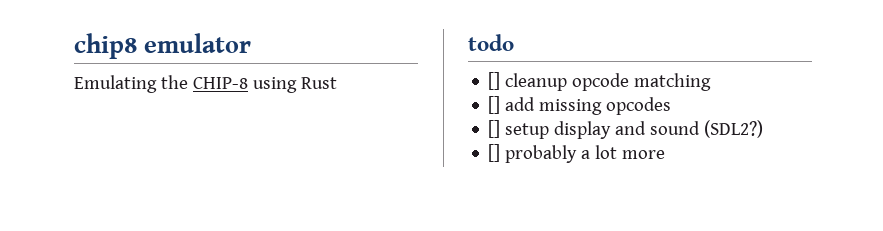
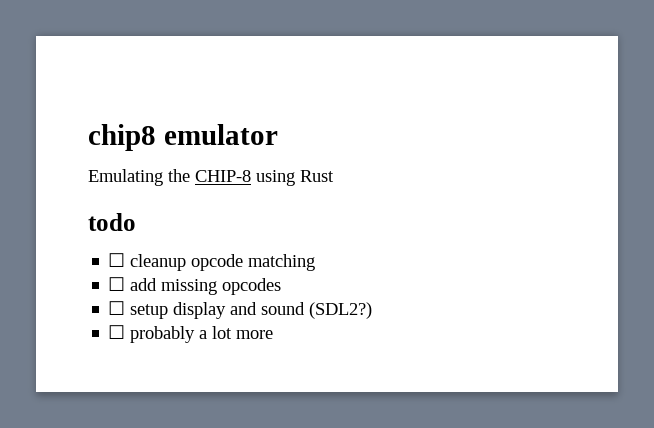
- [] cleanup opcode matching
+ ☐ cleanup opcode matching
- [] add missing opcodes
+ ☐ add missing opcodes
- [] setup display and sound (SDL2?)
+ ☐ setup display and sound (SDL2?)
- [] probably a lot more
+ ☐ probably a lot more

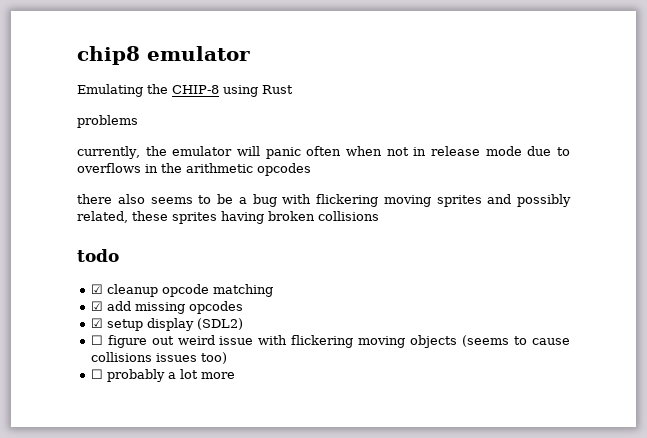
+ problems
+ currently, the emulator will panic often when not in release mode due to overflows in the arithmetic opcodes
+ there also seems to be a bug with flickering moving sprites and possibly related, these sprites having broken collisions
- ☐ cleanup opcode matching
+ ☑ cleanup opcode matching
- ☐ add missing opcodes
+ ☑ add missing opcodes
- ☐ setup display and sound (SDL2?)
+ ☑ setup display (SDL2)
+ ☐ figure out weird issue with flickering moving objects (seems to cause collisions issues too)

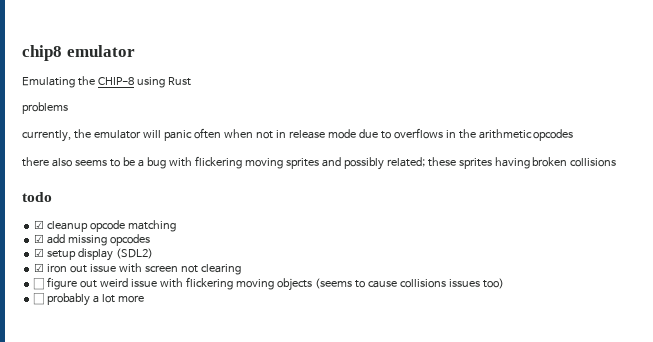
- there also seems to be a bug with flickering moving sprites and possibly related, these sprites having broken collisions
+ there also seems to be a bug with flickering moving sprites and possibly related; these sprites having broken collisions
+ ☑ iron out issue with screen not clearing

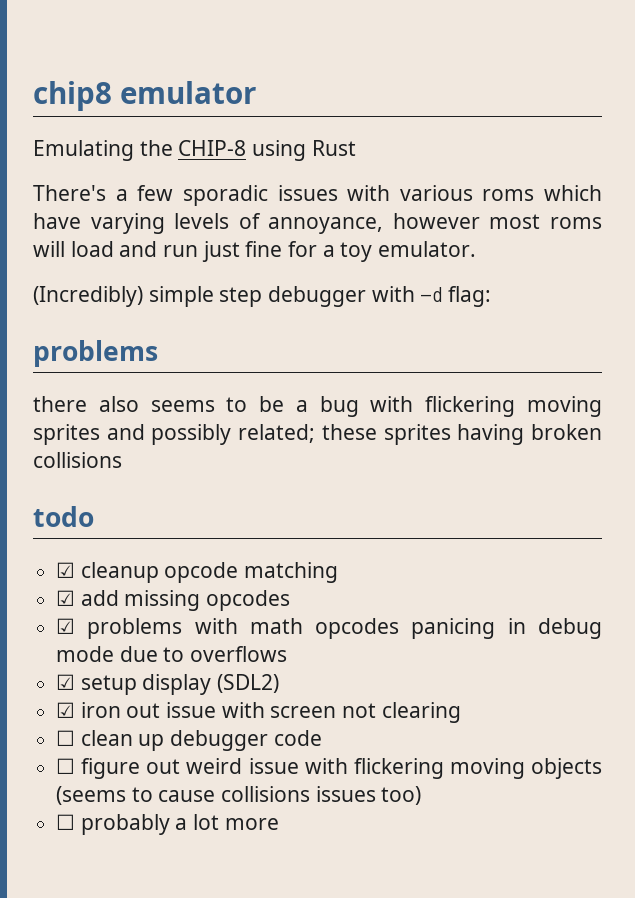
+ There's a few sporadic issues with various roms which have varying levels of annoyance, however most roms will load and run just fine for a toy emulator.
+ (Incredibly) simple step debugger with -d flag:
  problems
- currently, the emulator will panic often when not in release mode due to overflows in the arithmetic opcodes
+ ☑ problems with math opcodes panicing in debug mode due to overflows
+ ☐ clean up debugger code

